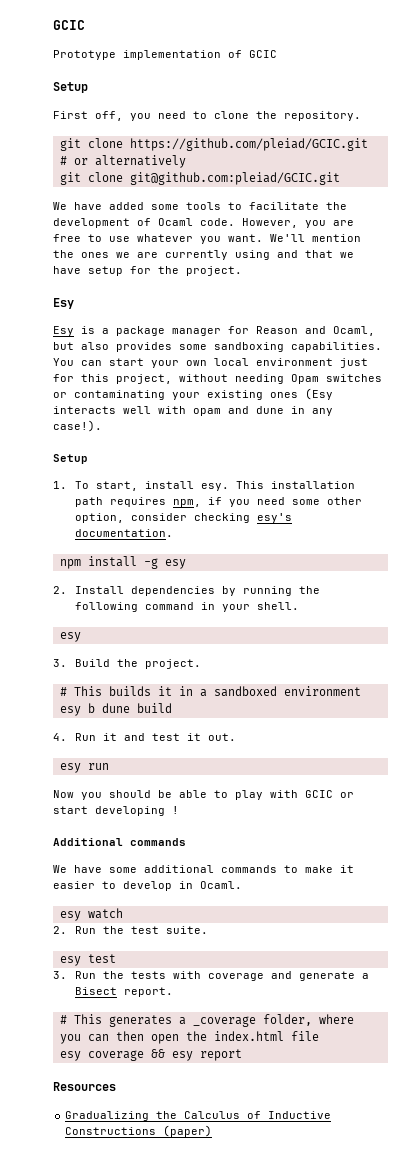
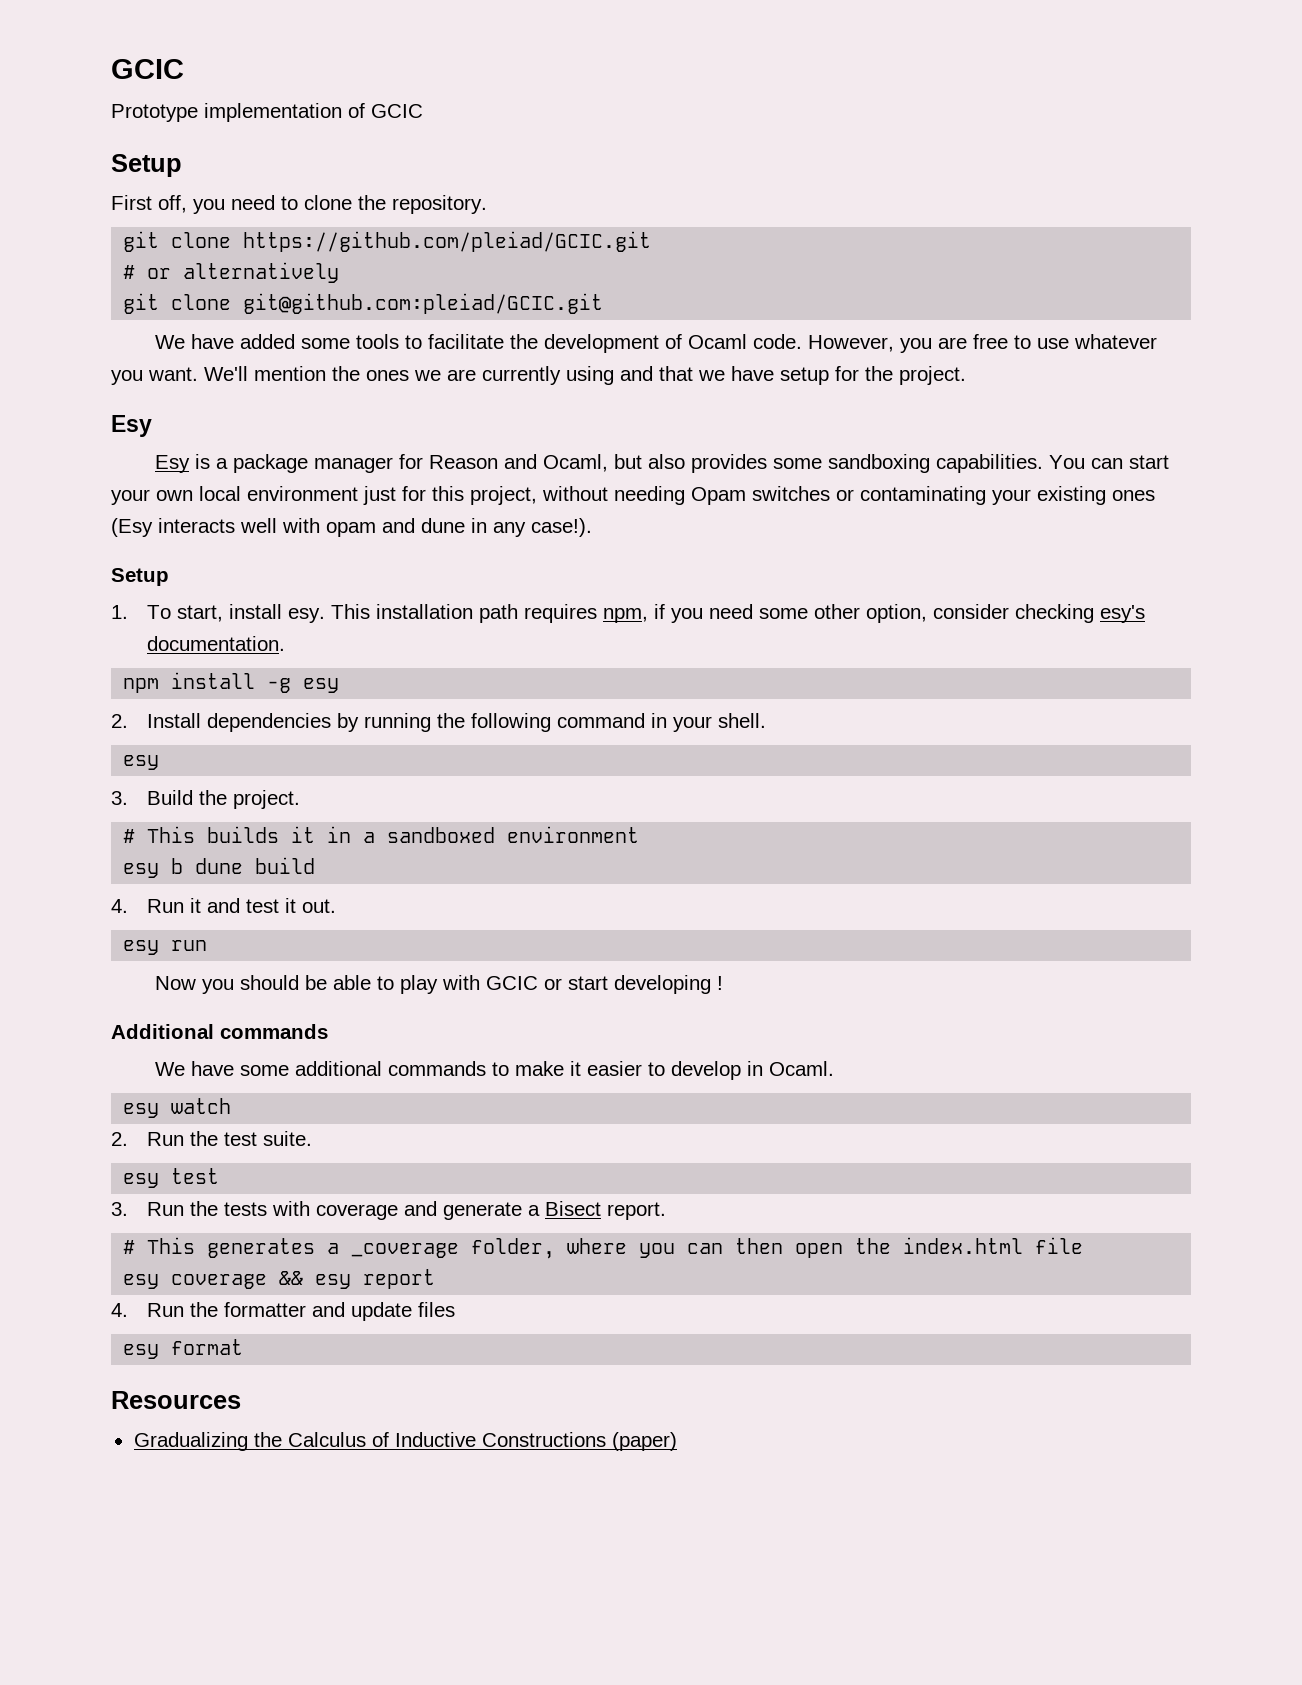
+ 4. Run the formatter and update files
+ esy format

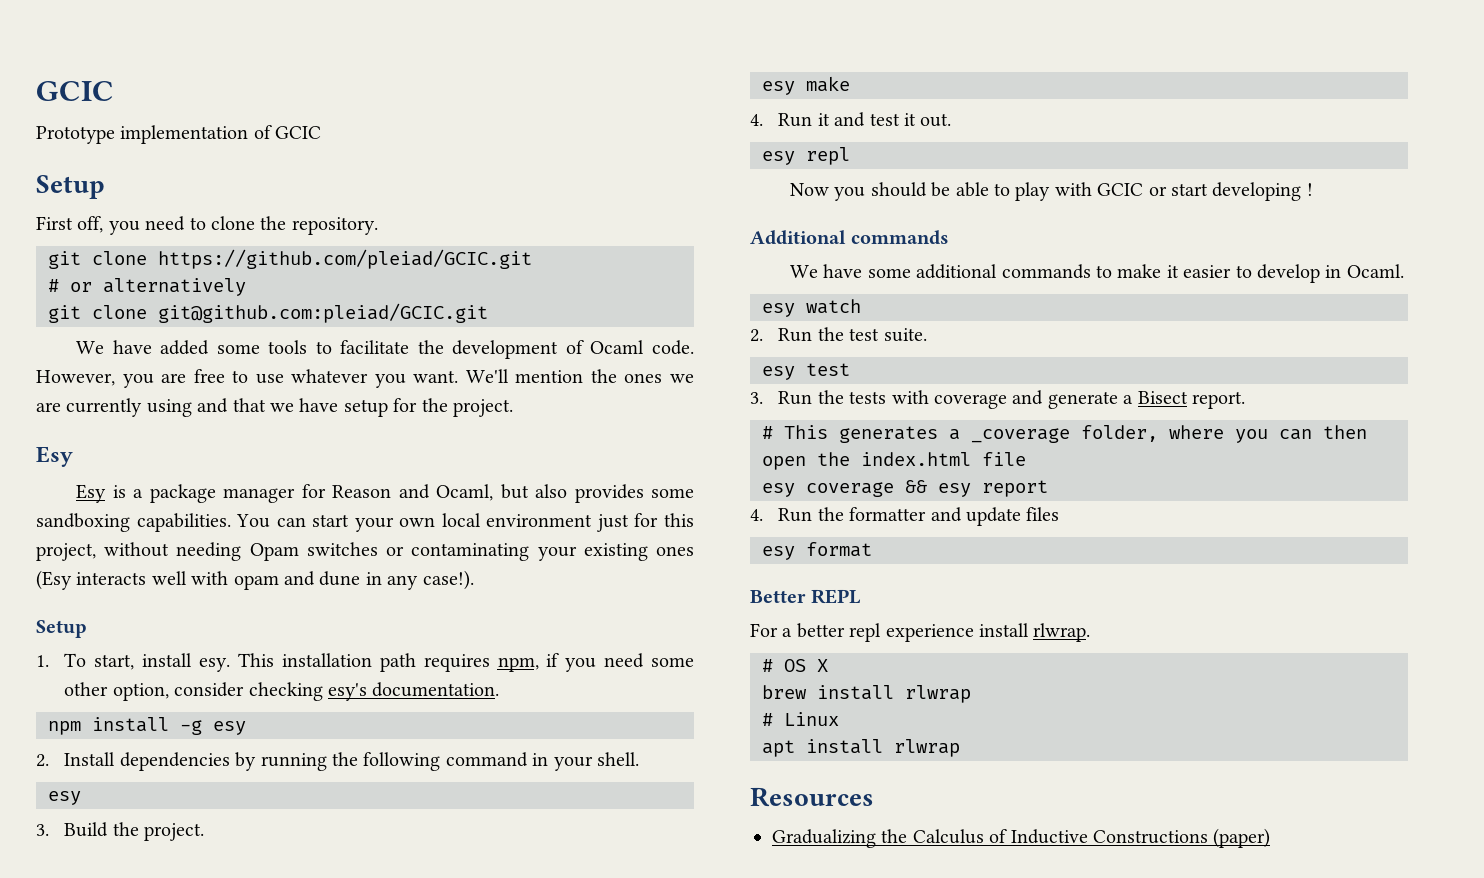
- # This builds it in a sandboxed environment
- esy b dune build
+ esy make
- esy run
+ esy repl
+ Better REPL
+ For a better repl experience install rlwrap.
+ # OS X
+ brew install rlwrap
+ # Linux
+ apt install rlwrap

